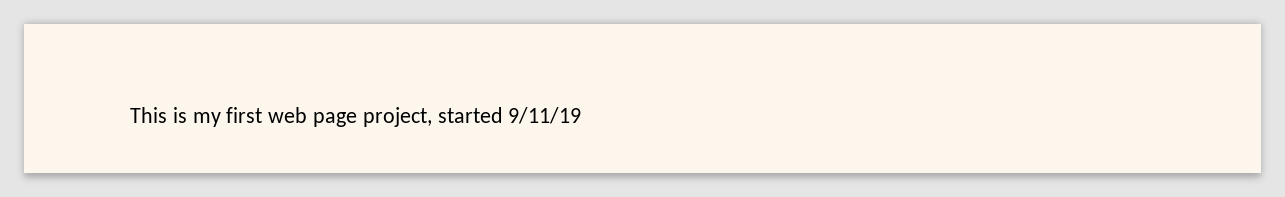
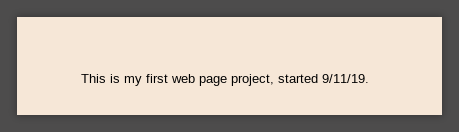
- This is my first web page project, started 9/11/19
+ This is my first web page project, started 9/11/19.

